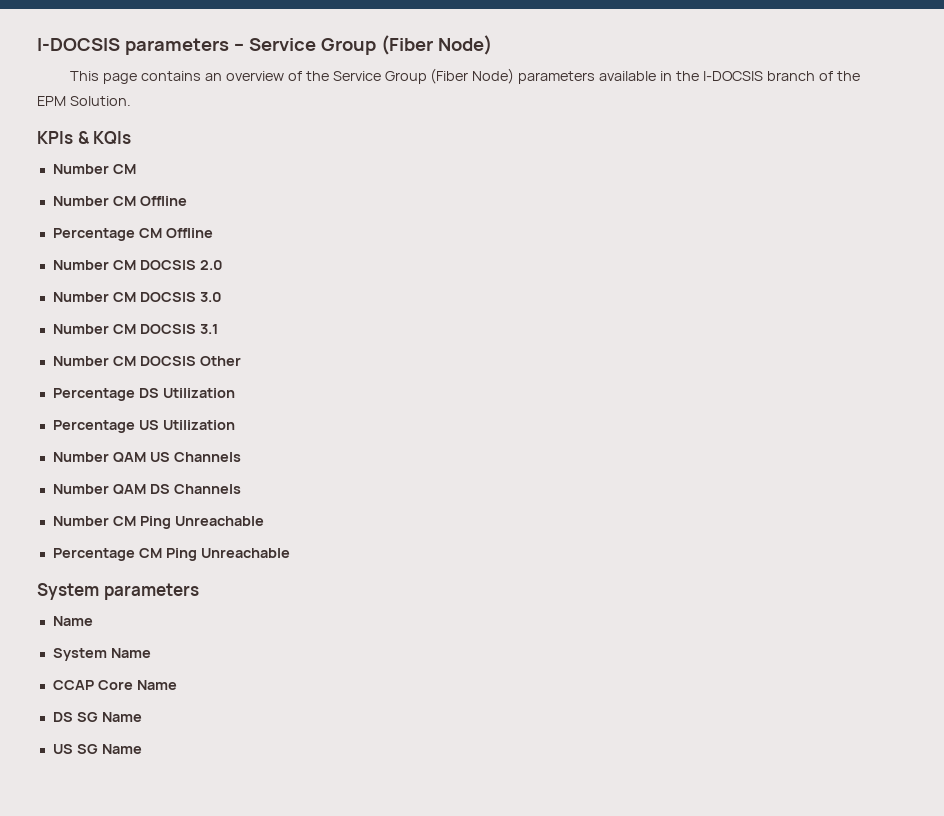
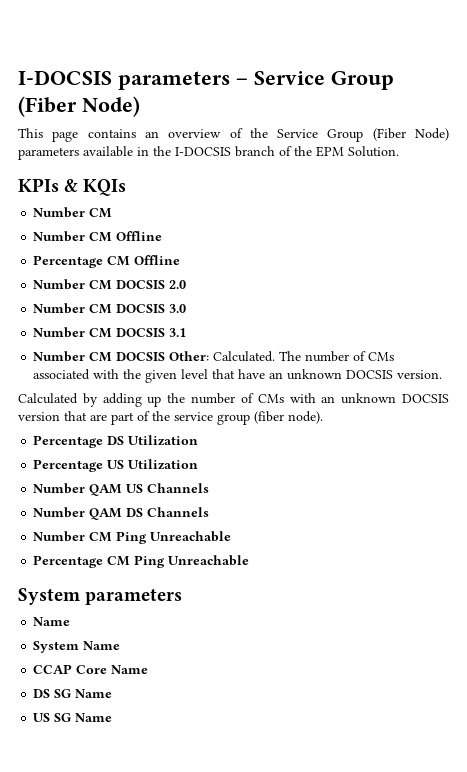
- Number CM DOCSIS Other
+ Number CM DOCSIS Other: Calculated. The number of CMs associated with the given level that have an unknown DOCSIS version.
+ Calculated by adding up the number of CMs with an unknown DOCSIS version that are part of the service group (fiber node).

